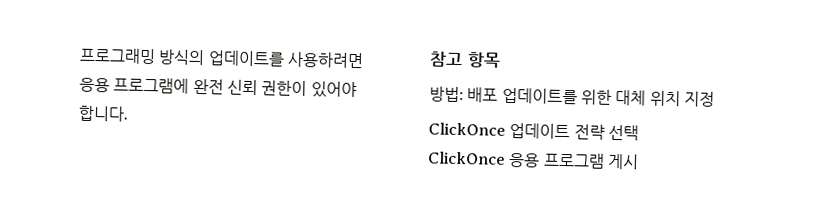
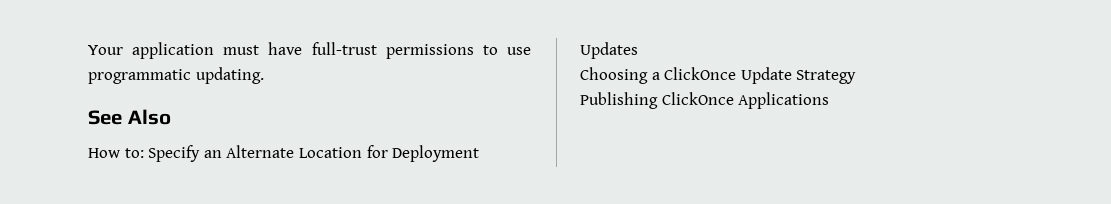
- 프로그래밍 방식의 업데이트를 사용하려면 응용 프로그램에 완전 신뢰 권한이 있어야 합니다.
- 참고 항목
- 방법: 배포 업데이트를 위한 대체 위치 지정
- ClickOnce 업데이트 전략 선택
- ClickOnce 응용 프로그램 게시
+ Your application must have full-trust permissions to use programmatic updating.
+ See Also
+ How to: Specify an Alternate Location for Deployment Updates
+ Choosing a ClickOnce Update Strategy
+ Publishing ClickOnce Applications

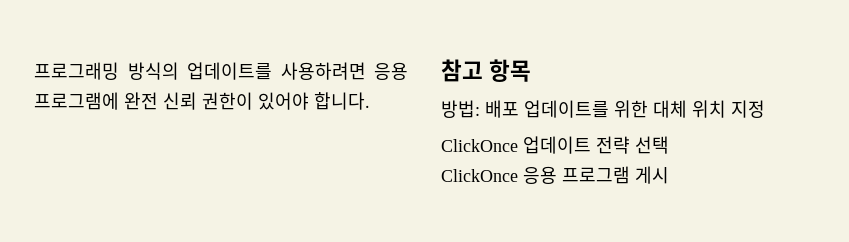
- Your application must have full-trust permissions to use programmatic updating.
- See Also
- How to: Specify an Alternate Location for Deployment Updates
- Choosing a ClickOnce Update Strategy
- Publishing ClickOnce Applications
+ 프로그래밍 방식의 업데이트를 사용하려면 응용 프로그램에 완전 신뢰 권한이 있어야 합니다.
+ 참고 항목
+ 방법: 배포 업데이트를 위한 대체 위치 지정
+ ClickOnce 업데이트 전략 선택
+ ClickOnce 응용 프로그램 게시

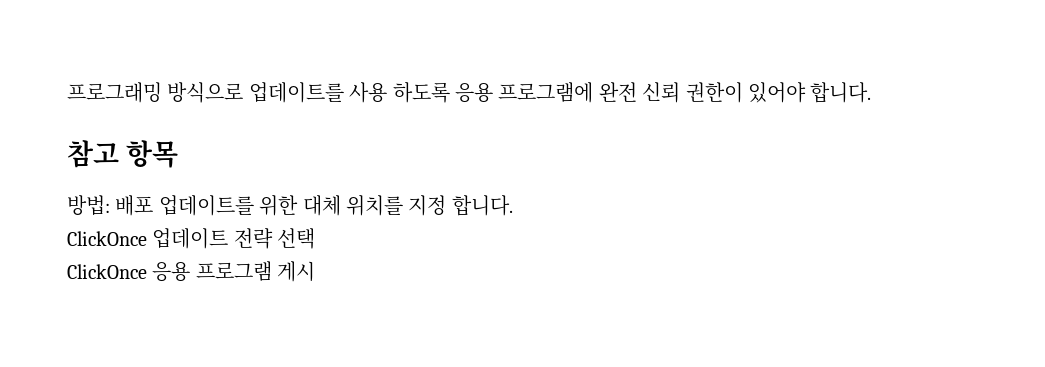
- 프로그래밍 방식의 업데이트를 사용하려면 응용 프로그램에 완전 신뢰 권한이 있어야 합니다.
+ 프로그래밍 방식으로 업데이트를 사용 하도록 응용 프로그램에 완전 신뢰 권한이 있어야 합니다.
- 방법: 배포 업데이트를 위한 대체 위치 지정
+ 방법: 배포 업데이트를 위한 대체 위치를 지정 합니다.

